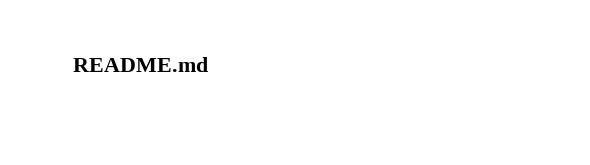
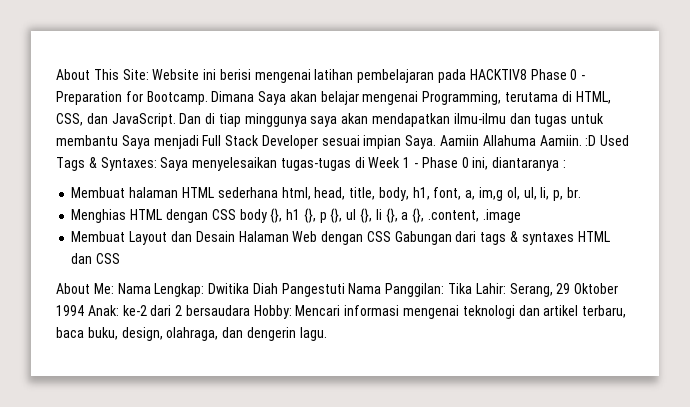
- README.md
+ About This Site: Website ini berisi mengenai latihan pembelajaran pada HACKTIV8 Phase 0 - Preparation for Bootcamp. Dimana Saya akan belajar mengenai Programming, terutama di HTML, CSS, dan JavaScript. Dan di tiap minggunya saya akan mendapatkan ilmu-ilmu dan tugas untuk membantu Saya menjadi Full Stack Developer sesuai impian Saya. Aamiin Allahuma Aamiin. :D Used Tags & Syntaxes: Saya menyelesaikan tugas-tugas di Week 1 - Phase 0 ini, diantaranya :
+ Membuat halaman HTML sederhana html, head, title, body, h1, font, a, im,g ol, ul, li, p, br.
+ Menghias HTML dengan CSS body {}, h1 {}, p {}, ul {}, li {}, a {}, .content, .image
+ Membuat Layout dan Desain Halaman Web dengan CSS Gabungan dari tags & syntaxes HTML dan CSS
+ About Me: Nama Lengkap: Dwitika Diah Pangestuti Nama Panggilan: Tika Lahir: Serang, 29 Oktober 1994 Anak: ke-2 dari 2 bersaudara Hobby: Mencari informasi mengenai teknologi dan artikel terbaru, baca buku, design, olahraga, dan dengerin lagu.

